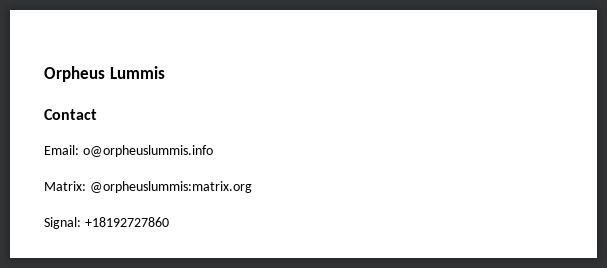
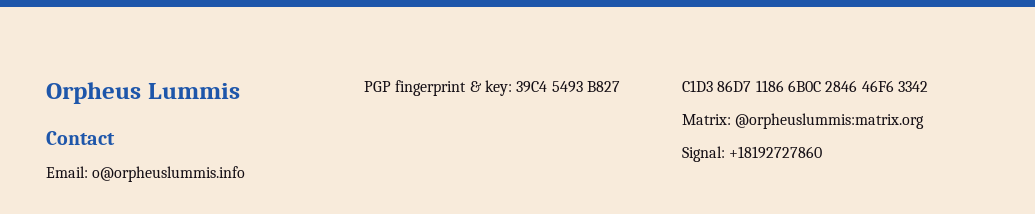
+ PGP fingerprint & key: 39C4 5493 B827 C1D3 86D7 1186 6B0C 2846 46F6 3342

